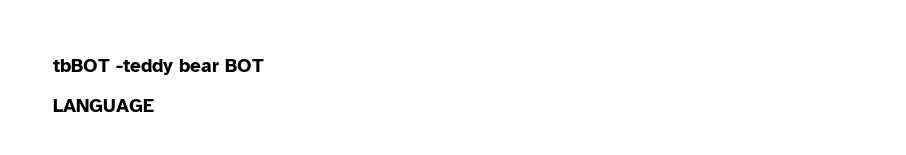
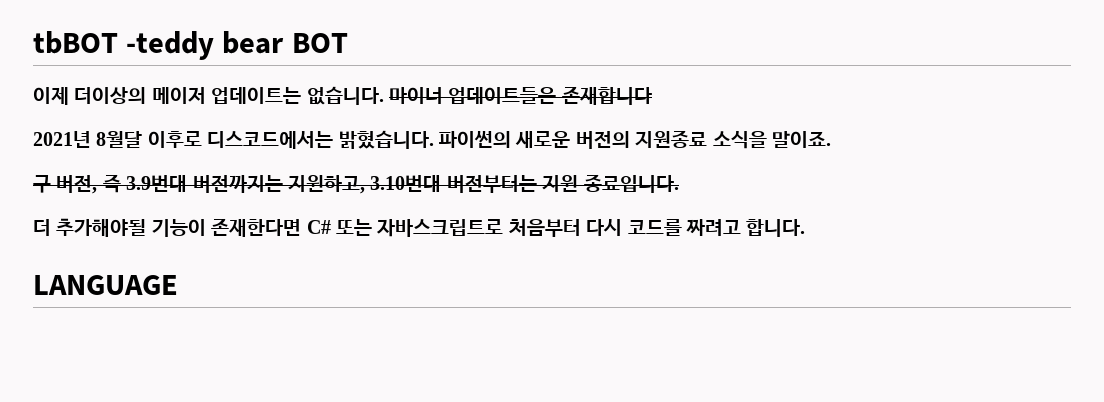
+ 이제 더이상의 메이저 업데이트는 없습니다. 마이너 업데이트들은 존재합니다
+ 2021년 8월달 이후로 디스코드에서는 밝혔습니다. 파이썬의 새로운 버전의 지원종료 소식을 말이죠.
+ 구 버전, 즉 3.9번대 버전까지는 지원하고, 3.10번대 버전부터는 지원 종료입니다.
+ 더 추가해야될 기능이 존재한다면 C# 또는 자바스크립트로 처음부터 다시 코드를 짜려고 합니다.

